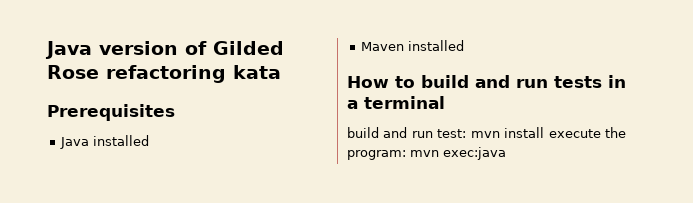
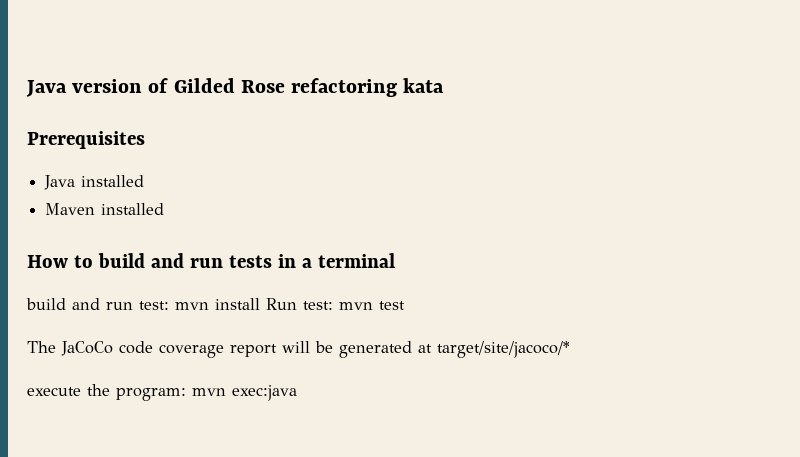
- build and run test: mvn install execute the program: mvn exec:java
+ build and run test: mvn install Run test: mvn test
+ The JaCoCo code coverage report will be generated at target/site/jacoco/*
+ execute the program: mvn exec:java

